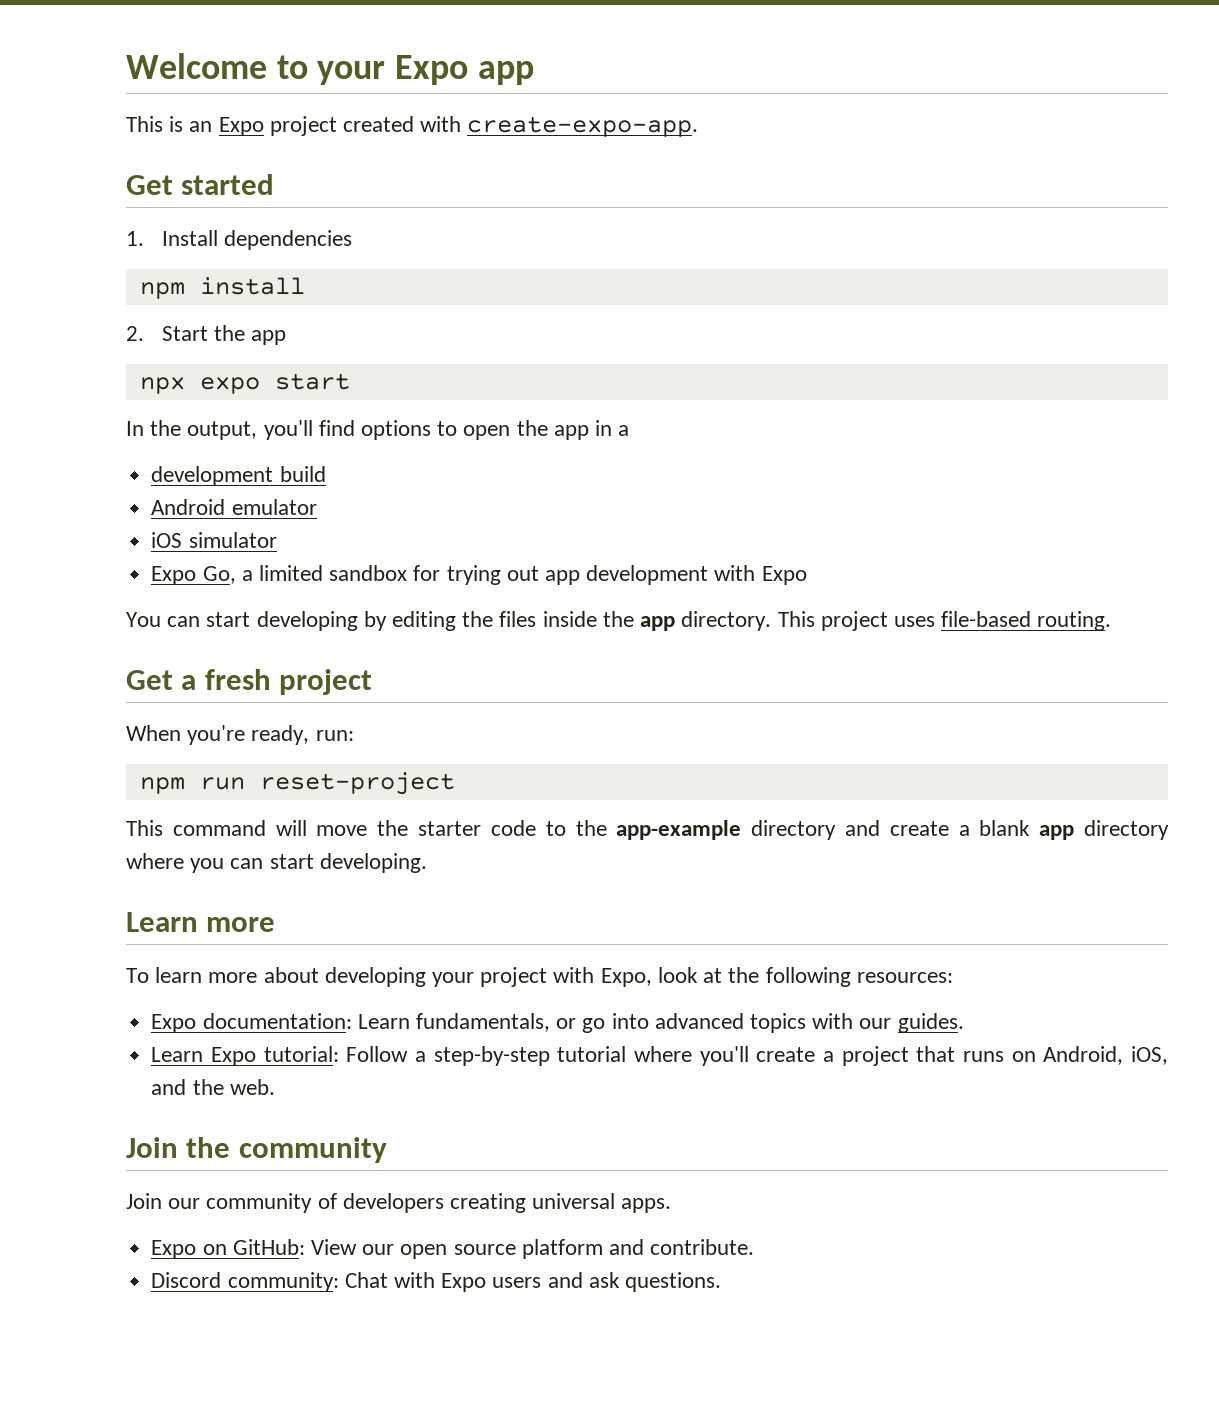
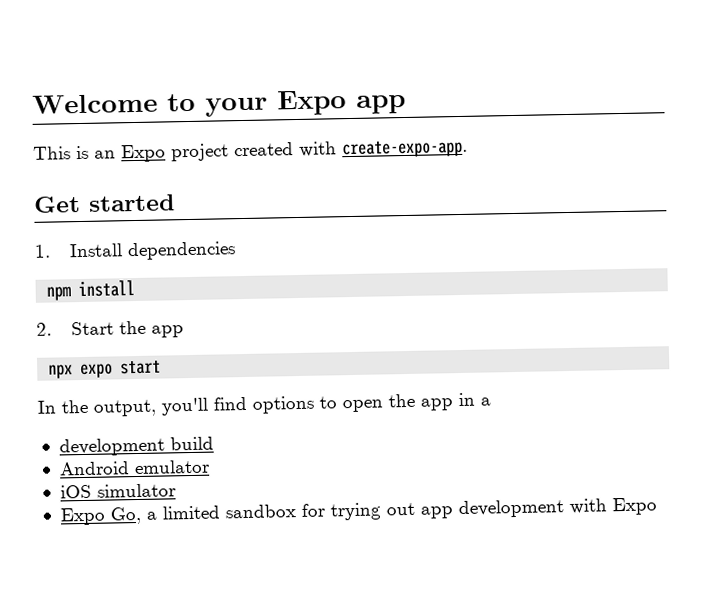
- You can start developing by editing the files inside the app directory. This project uses file-based routing.
- Get a fresh project
- When you're ready, run:
- npm run reset-project
- This command will move the starter code to the app-example directory and create a blank app directory where you can start developing.
- Learn more
- To learn more about developing your project with Expo, look at the following resources:
- Expo documentation: Learn fundamentals, or go into advanced topics with our guides.
- Learn Expo tutorial: Follow a step-by-step tutorial where you'll create a project that runs on Android, iOS, and the web.
- Join the community
- Join our community of developers creating universal apps.
- Expo on GitHub: View our open source platform and contribute.
- Discord community: Chat with Expo users and ask questions.

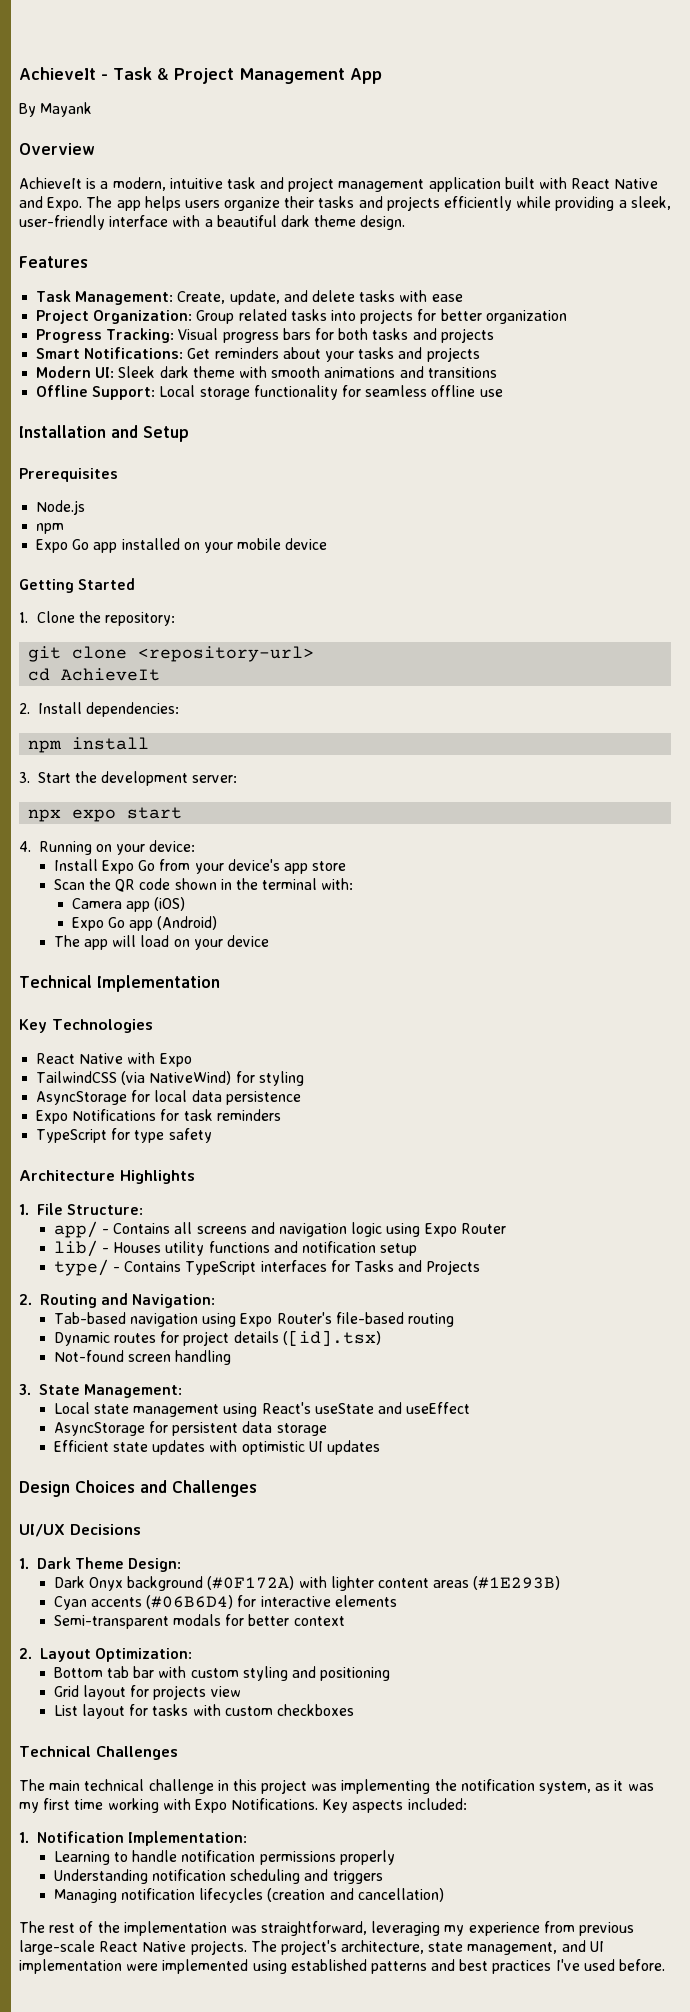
- Welcome to your Expo app
- This is an Expo project created with create-expo-app.
- Get started
- 1. Install dependencies
+ AchieveIt - Task & Project Management App
+ By Mayank
+ Overview
+ AchieveIt is a modern, intuitive task and project management application built with React Native and Expo. The app helps users organize their tasks and projects efficiently while providing a sleek, user-friendly interface with a beautiful dark theme design.
+ Features
+ Task Management: Create, update, and delete tasks with ease
+ Project Organization: Group related tasks into projects for better organization
+ Progress Tracking: Visual progress bars for both tasks and projects
+ Smart Notifications: Get reminders about your tasks and projects
+ Modern UI: Sleek dark theme with smooth animations and transitions
+ Offline Support: Local storage functionality for seamless offline use
+ Installation and Setup
+ Prerequisites
+ Node.js
+ npm
+ Expo Go app installed on your mobile device
+ Getting Started
+ 1. Clone the repository:
+ git clone <repository-url>
+ cd AchieveIt
+ 2. Install dependencies:
- 2. Start the app
+ 3. Start the development server:
- In the output, you'll find options to open the app in a
- development build
- Android emulator
- iOS simulator
- Expo Go, a limited sandbox for trying out app development with Expo
+ 4. Running on your device:
+ Install Expo Go from your device's app store
+ Scan the QR code shown in the terminal with:
+ Camera app (iOS)
+ Expo Go app (Android)
+ The app will load on your device
+ Technical Implementation
+ Key Technologies
+ React Native with Expo
+ TailwindCSS (via NativeWind) for styling
+ AsyncStorage for local data persistence
+ Expo Notifications for task reminders
+ TypeScript for type safety
+ Architecture Highlights
+ 1. File Structure:
+ app/ - Contains all screens and navigation logic using Expo Router
+ lib/ - Houses utility functions and notification setup
+ type/ - Contains TypeScript interfaces for Tasks and Projects
+ 2. Routing and Navigation:
+ Tab-based navigation using Expo Router's file-based routing
+ Dynamic routes for project details ([id].tsx)
+ Not-found screen handling
+ 3. State Management:
+ Local state management using React's useState and useEffect
+ AsyncStorage for persistent data storage
+ Efficient state updates with optimistic UI updates
+ Design Choices and Challenges
+ UI/UX Decisions
+ 1. Dark Theme Design:
+ Dark Onyx background (#0F172A) with lighter content areas (#1E293B)
+ Cyan accents (#06B6D4) for interactive elements
+ Semi-transparent modals for better context
+ 2. Layout Optimization:
+ Bottom tab bar with custom styling and positioning
+ Grid layout for projects view
+ List layout for tasks with custom checkboxes
+ Technical Challenges
+ The main technical challenge in this project was implementing the notification system, as it was my first time working with Expo Notifications. Key aspects included:
+ 1. Notification Implementation:
+ Learning to handle notification permissions properly
+ Understanding notification scheduling and triggers
+ Managing notification lifecycles (creation and cancellation)
+ The rest of the implementation was straightforward, leveraging my experience from previous large-scale React Native projects. The project's architecture, state management, and UI implementation were implemented using established patterns and best practices I've used before.

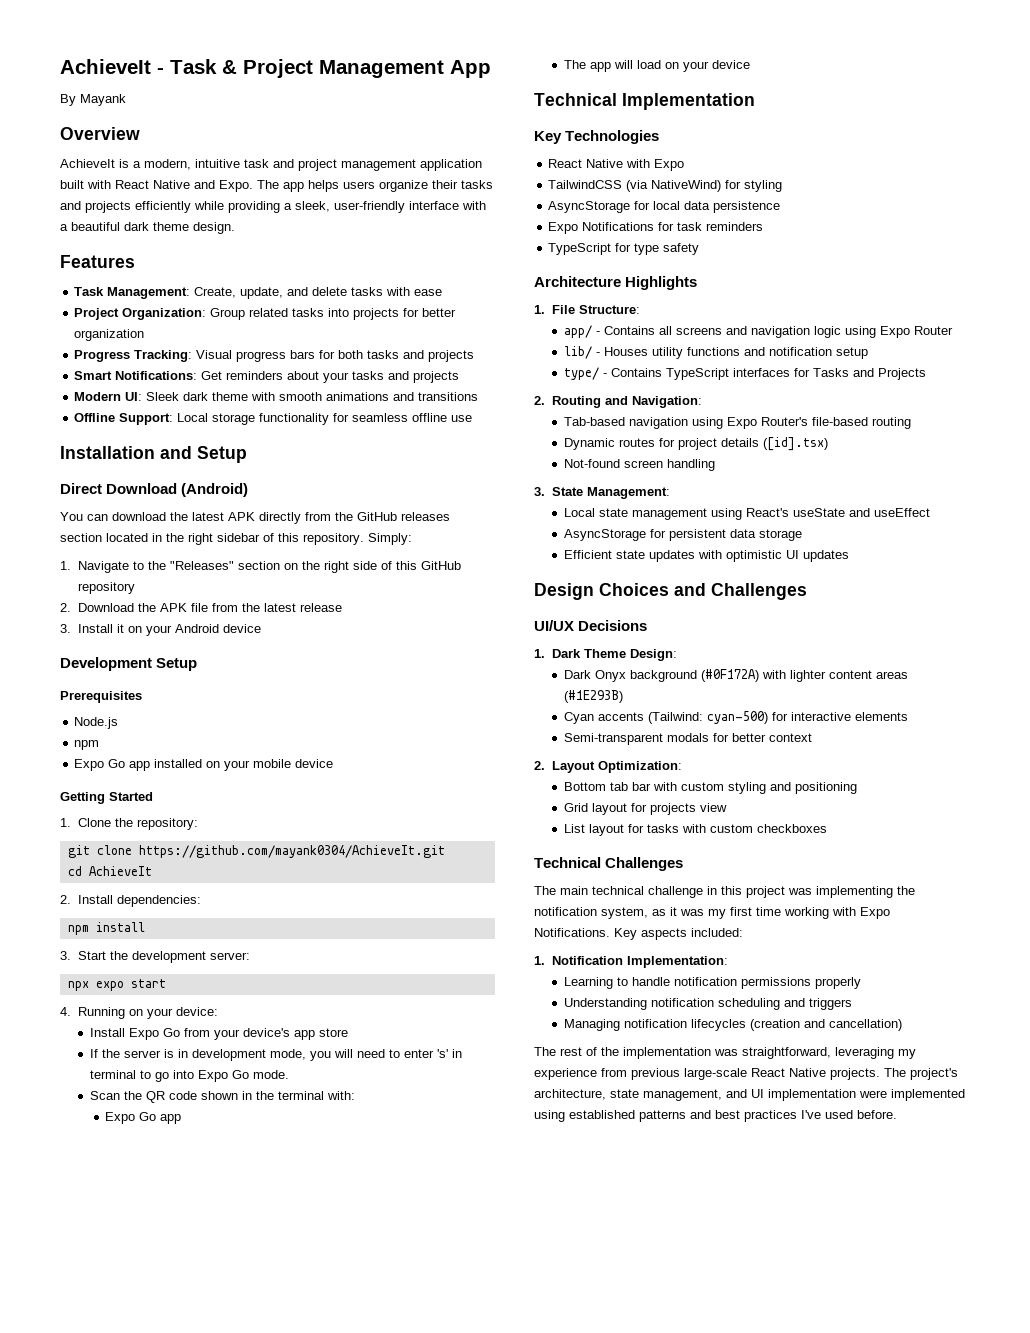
+ Direct Download (Android)
+ You can download the latest APK directly from the GitHub releases section located in the right sidebar of this repository. Simply:
+ 1. Navigate to the "Releases" section on the right side of this GitHub repository
+ 2. Download the APK file from the latest release
+ 3. Install it on your Android device
+ Development Setup
- git clone <repository-url>
+ git clone https://github.com/mayank0304/AchieveIt.git
+ If the server is in development mode, you will need to enter 's' in terminal to go into Expo Go mode.
  Scan the QR code shown in the terminal with:
- Camera app (iOS)
- Expo Go app (Android)
+ Expo Go app
- Cyan accents (#06B6D4) for interactive elements
+ Cyan accents (Tailwind: cyan-500) for interactive elements

